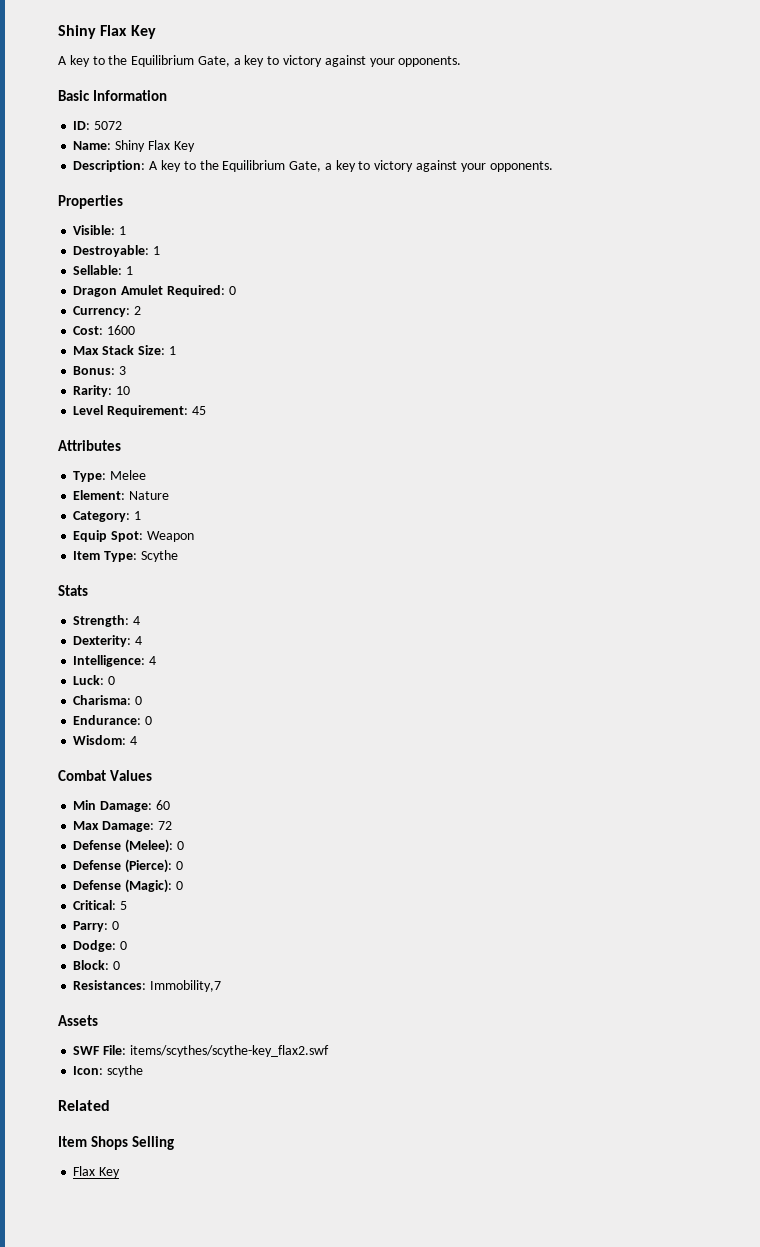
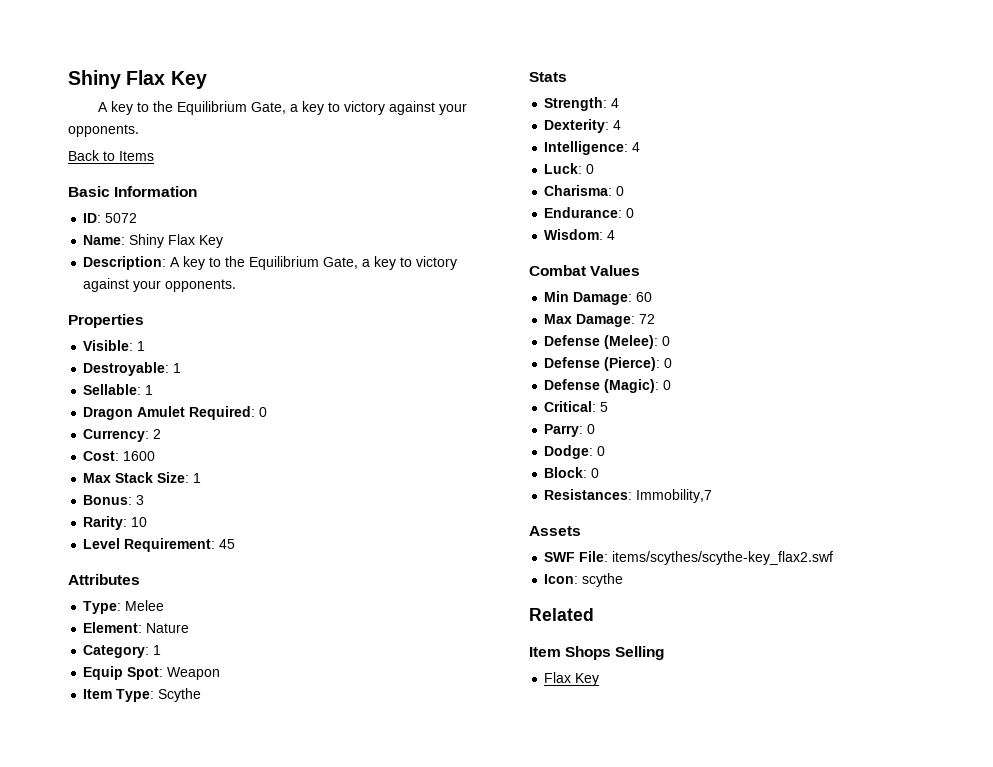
+ Back to Items

